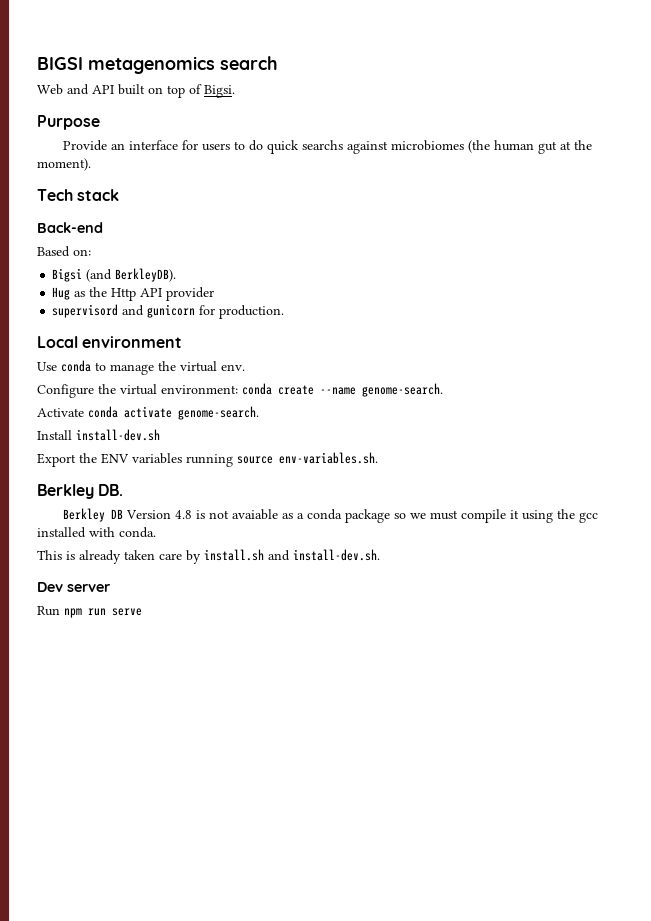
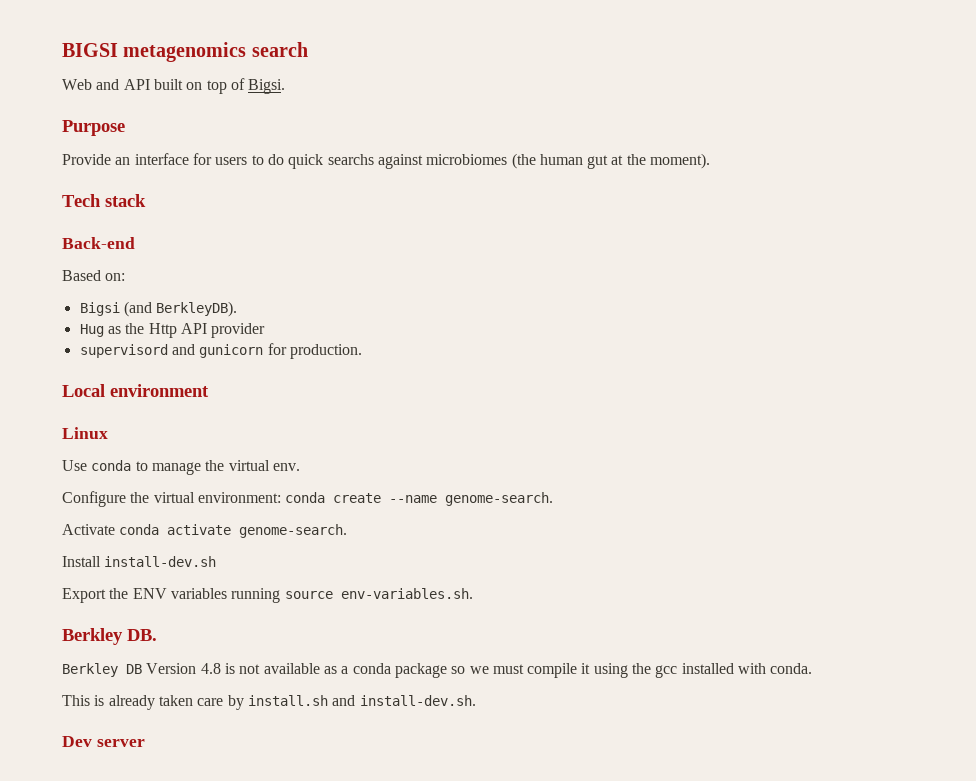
+ Linux
- Berkley DB Version 4.8 is not avaiable as a conda package so we must compile it using the gcc installed with conda.
+ Berkley DB Version 4.8 is not available as a conda package so we must compile it using the gcc installed with conda.
- Run npm run serve

